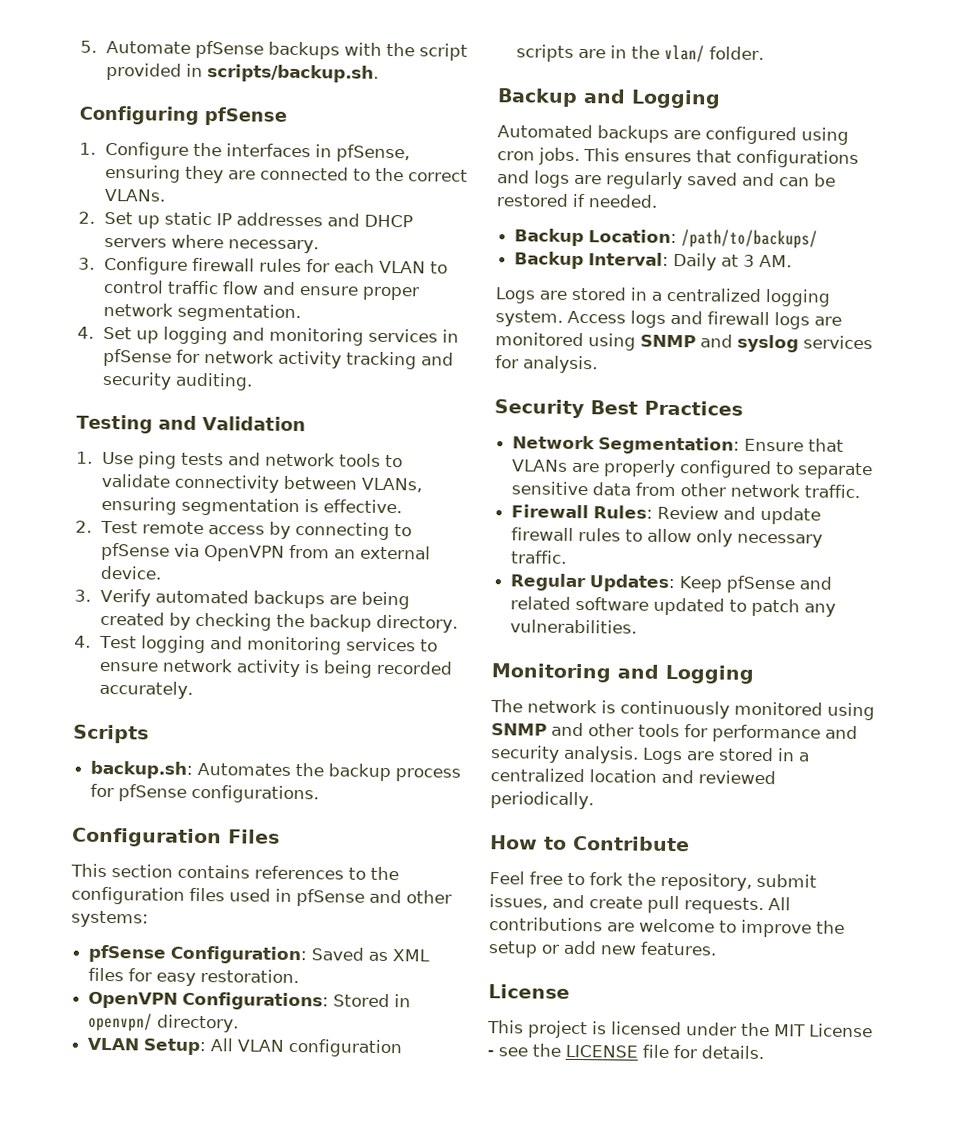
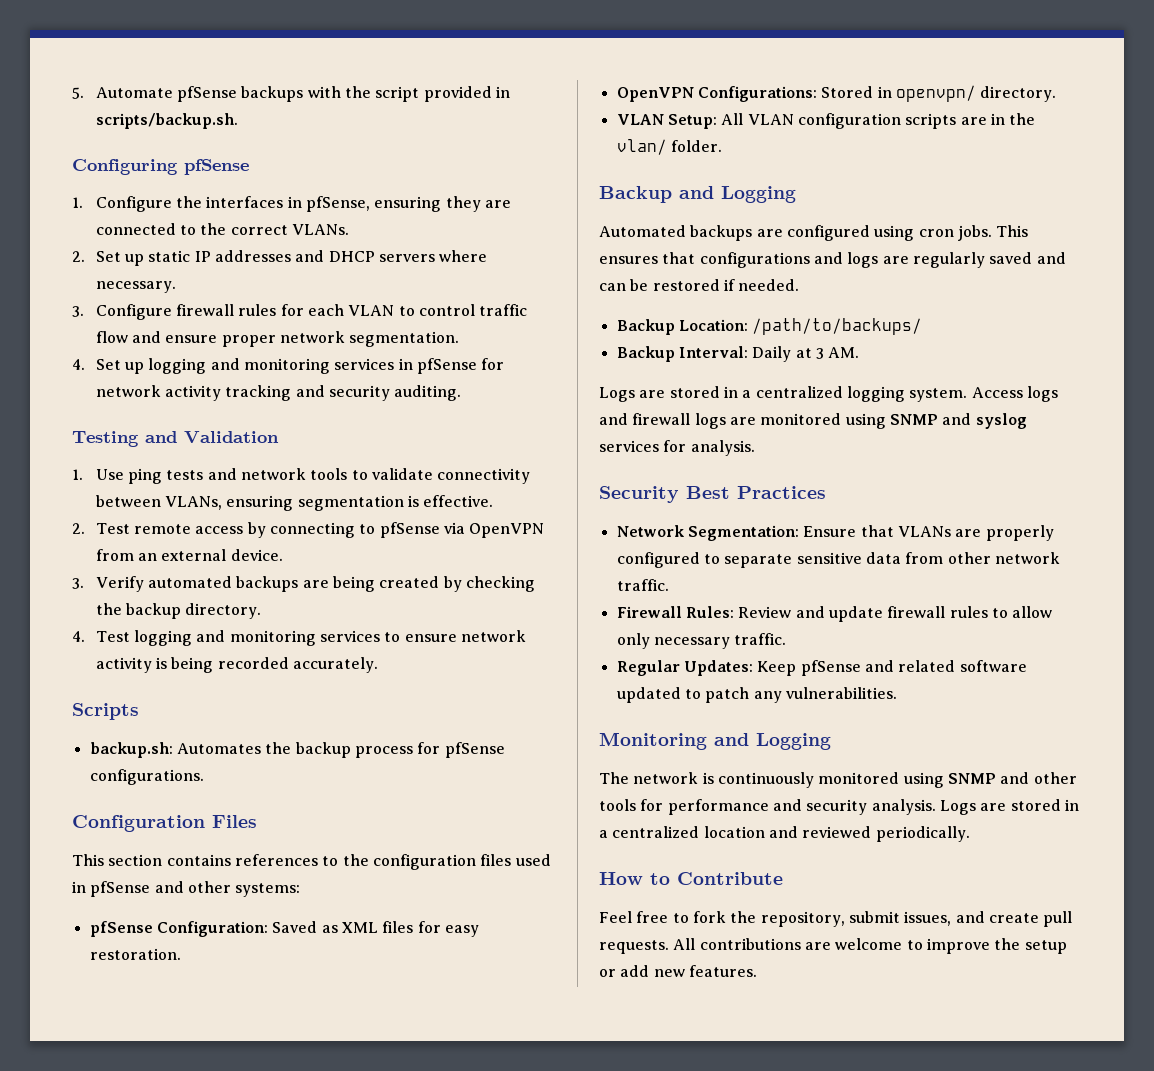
  All contributions are welcome to improve the setup or add new features.
- License
- This project is licensed under the MIT License - see the LICENSE file for details.

